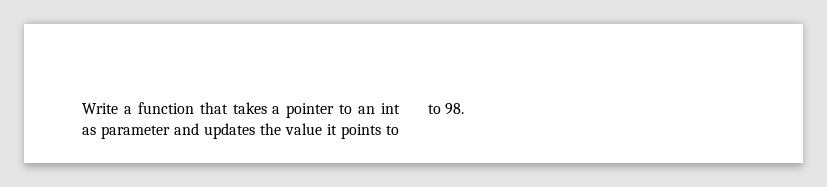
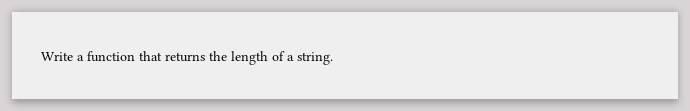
- Write a function that takes a pointer to an int as parameter and updates the value it points to to 98.
+ Write a function that returns the length of a string.

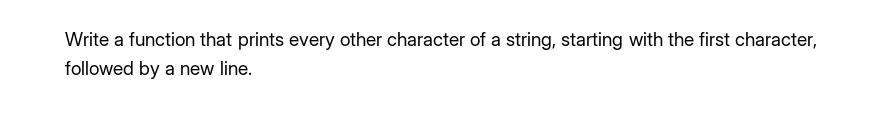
- Write a function that returns the length of a string.
+ Write a function that prints every other character of a string, starting with the first character, followed by a new line.

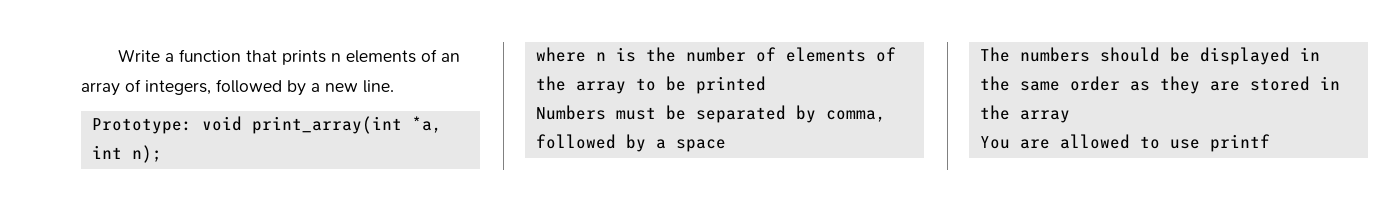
- Write a function that prints every other character of a string, starting with the first character, followed by a new line.
+ Write a function that prints n elements of an array of integers, followed by a new line.
+ Prototype: void print_array(int *a, int n);
+ where n is the number of elements of the array to be printed
+ Numbers must be separated by comma, followed by a space
+ The numbers should be displayed in the same order as they are stored in the array
+ You are allowed to use printf

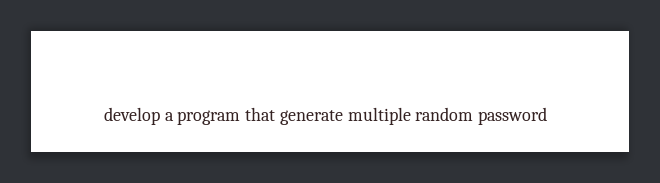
- Write a function that prints n elements of an array of integers, followed by a new line.
- Prototype: void print_array(int *a, int n);
- where n is the number of elements of the array to be printed
- Numbers must be separated by comma, followed by a space
- The numbers should be displayed in the same order as they are stored in the array
- You are allowed to use printf
+ develop a program that generate multiple random password

